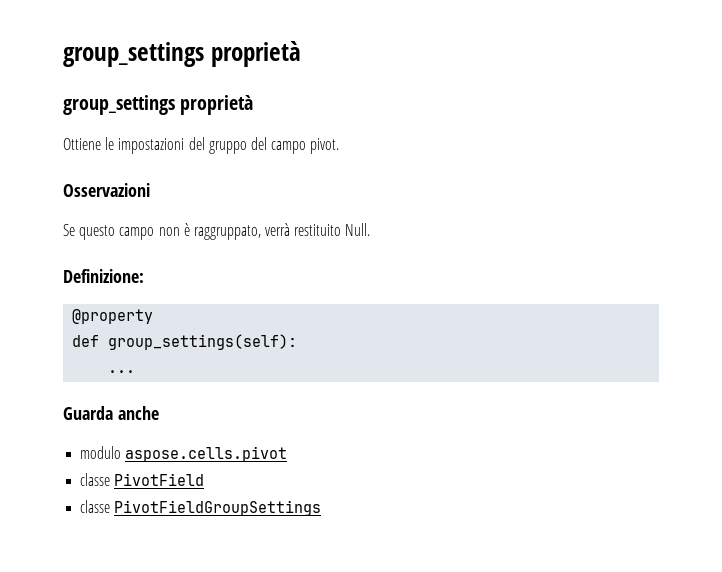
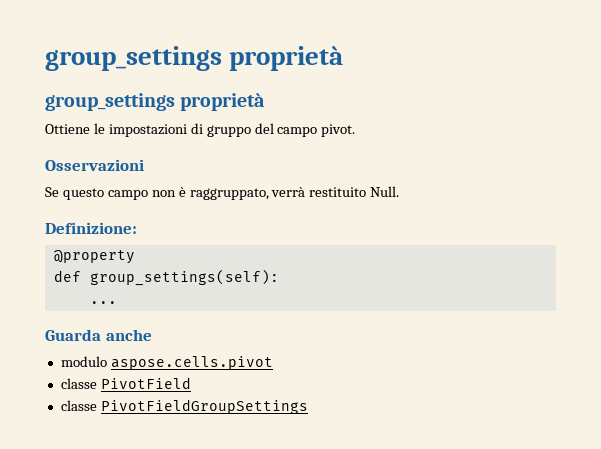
- Ottiene le impostazioni del gruppo del campo pivot.
+ Ottiene le impostazioni di gruppo del campo pivot.

